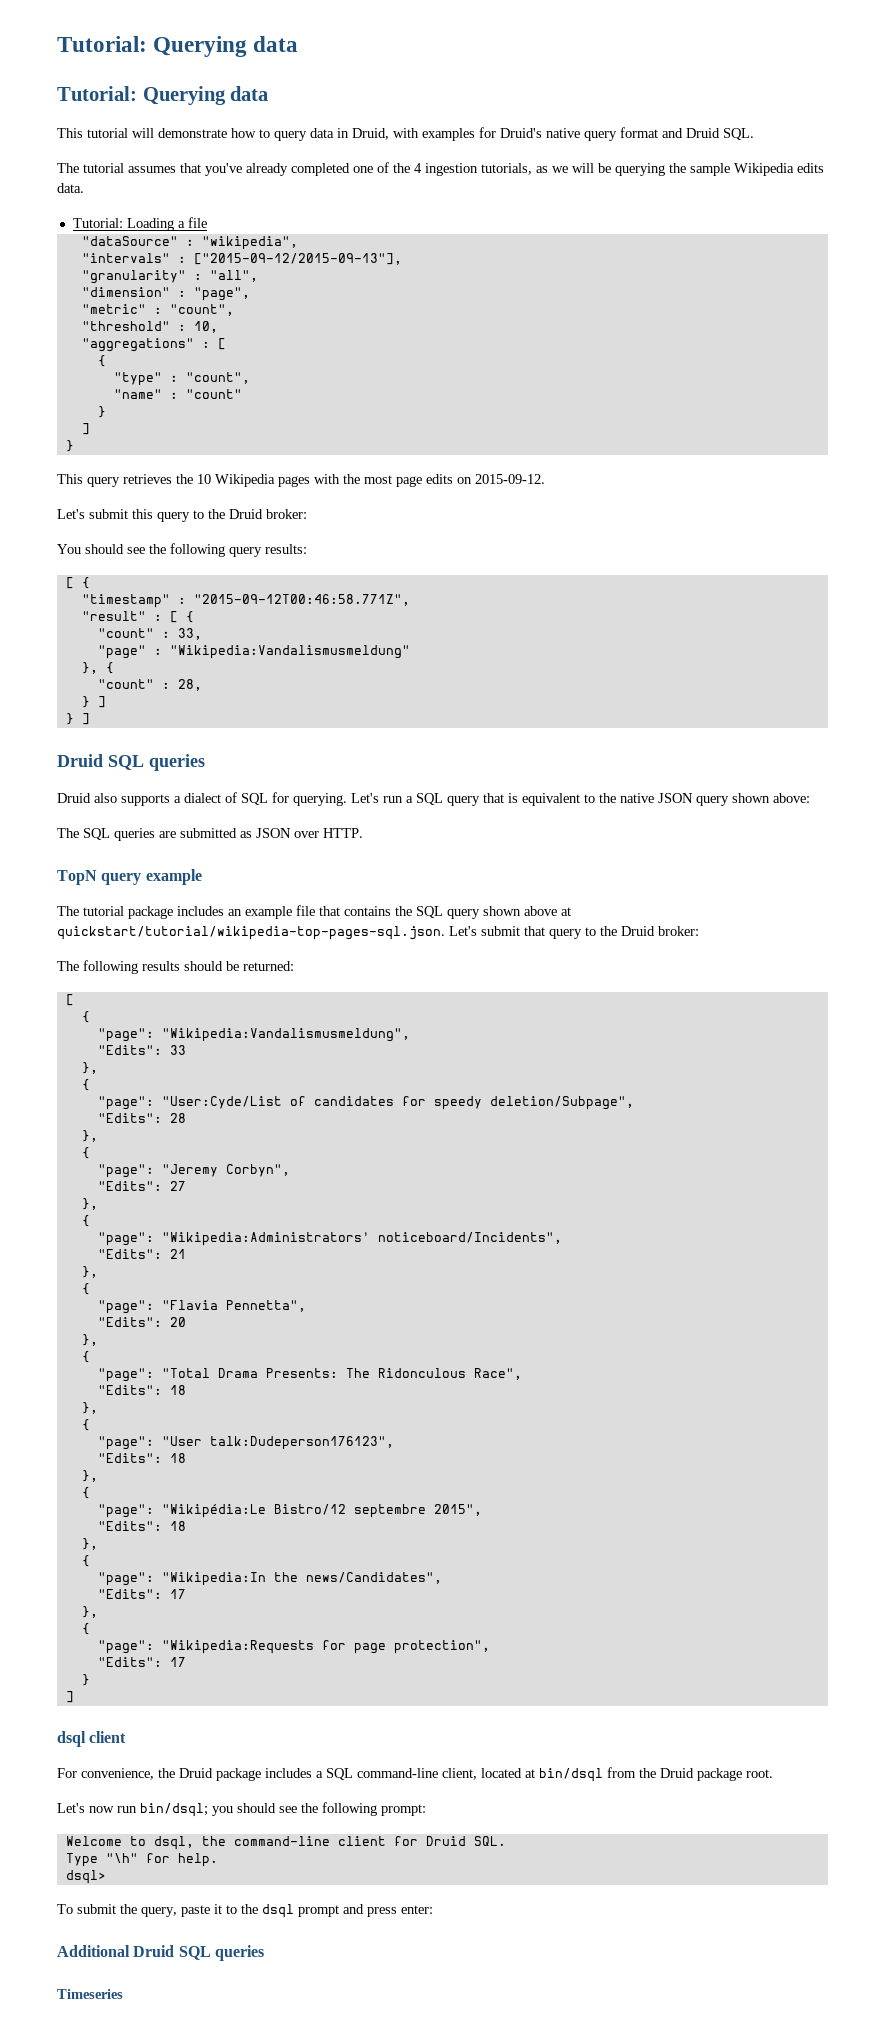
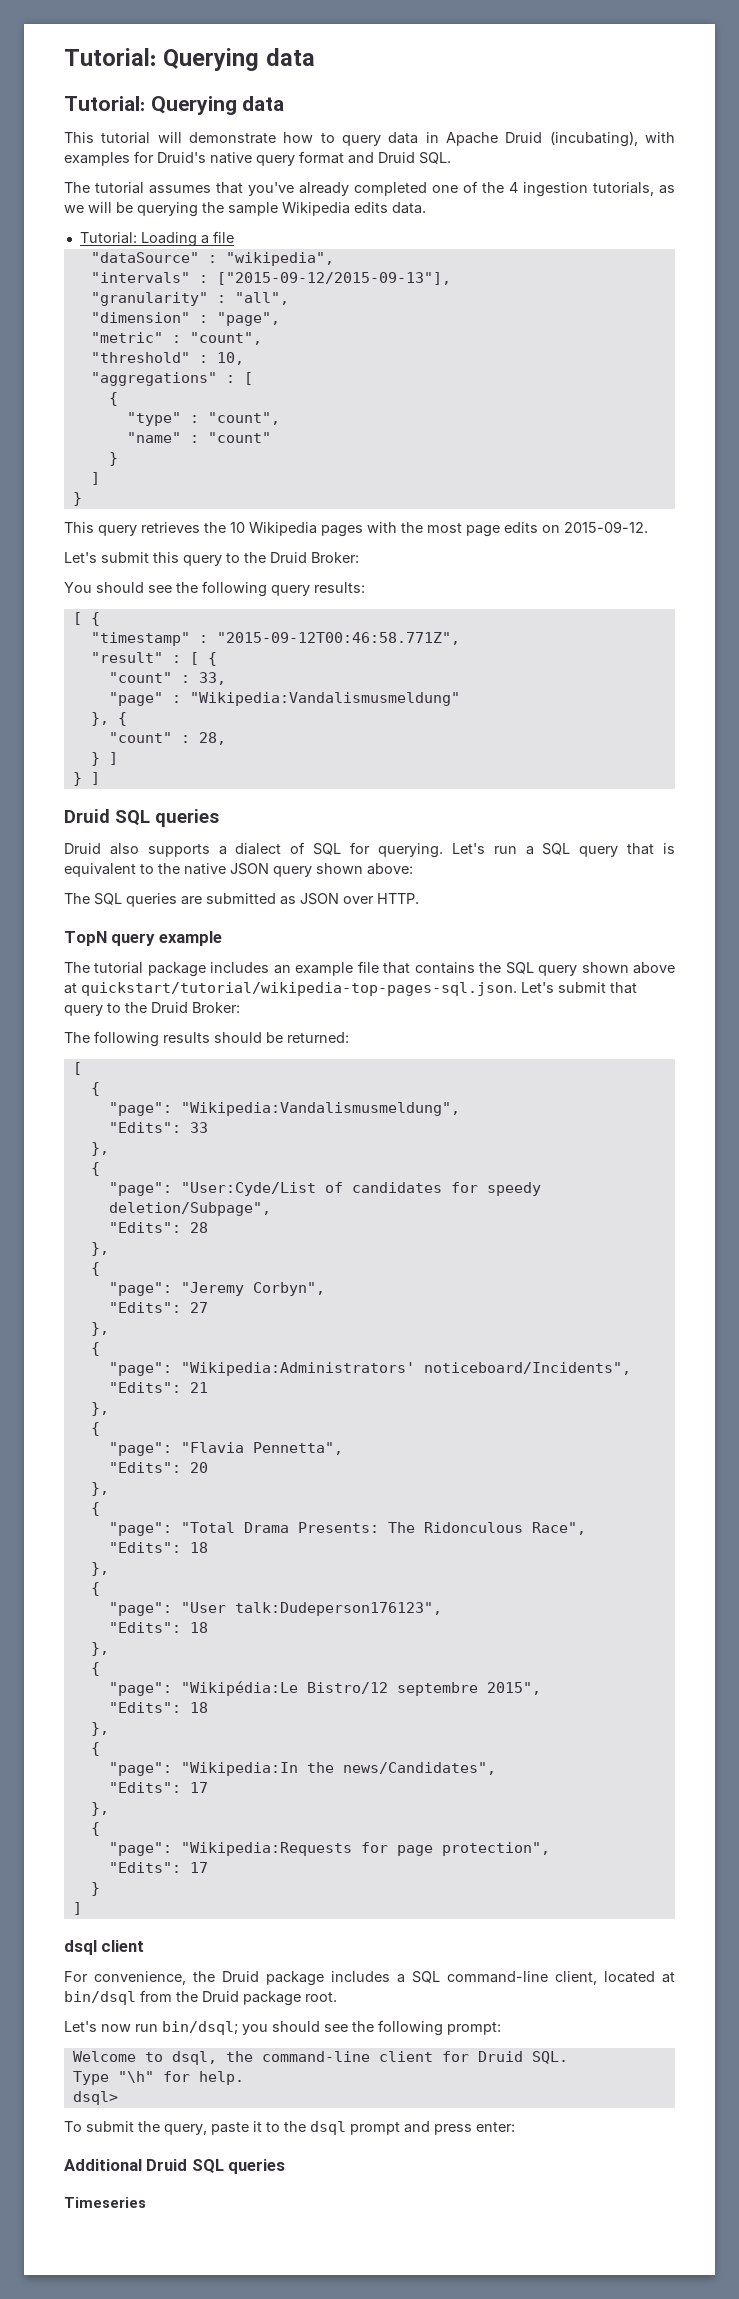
- This tutorial will demonstrate how to query data in Druid, with examples for Druid's native query format and Druid SQL.
+ This tutorial will demonstrate how to query data in Apache Druid (incubating), with examples for Druid's native query format and Druid SQL.
- Let's submit this query to the Druid broker:
+ Let's submit this query to the Druid Broker:
- The tutorial package includes an example file that contains the SQL query shown above at quickstart/tutorial/wikipedia-top-pages-sql.json. Let's submit that query to the Druid broker:
+ The tutorial package includes an example file that contains the SQL query shown above at quickstart/tutorial/wikipedia-top-pages-sql.json. Let's submit that query to the Druid Broker:

